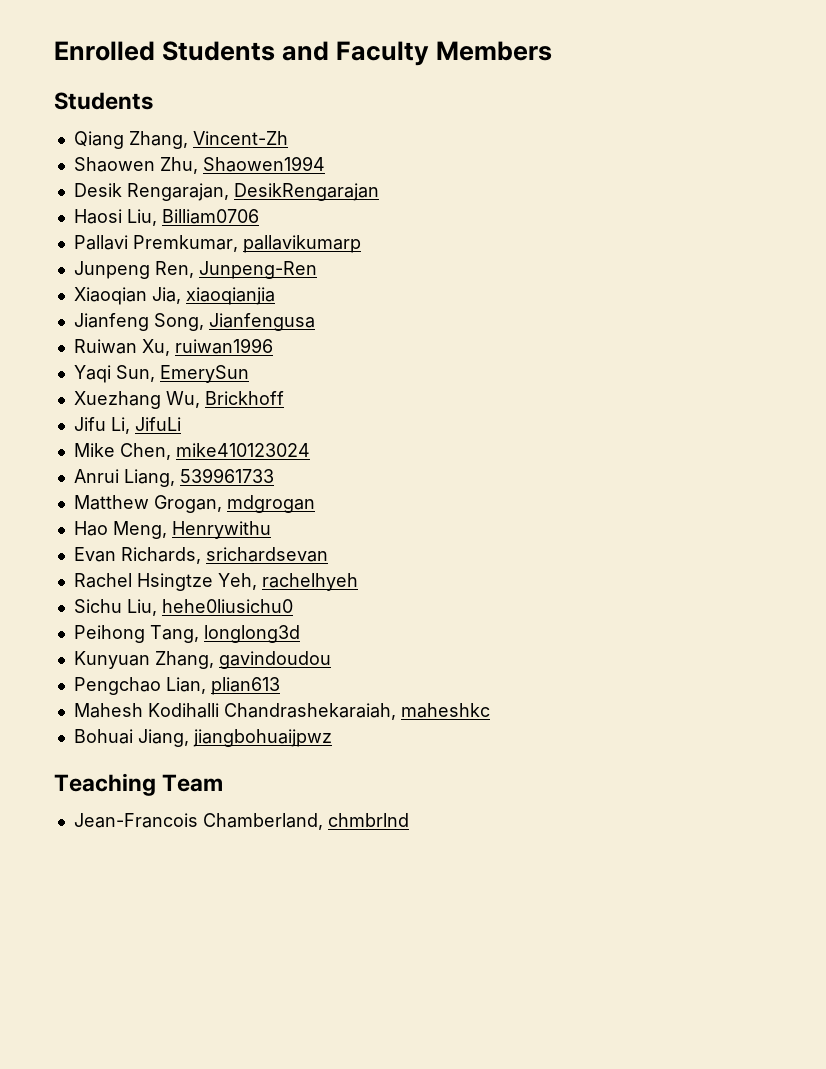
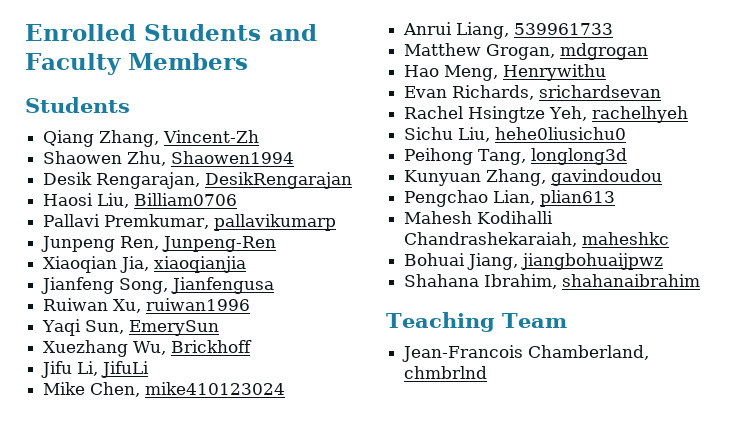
+ Shahana Ibrahim, shahanaibrahim

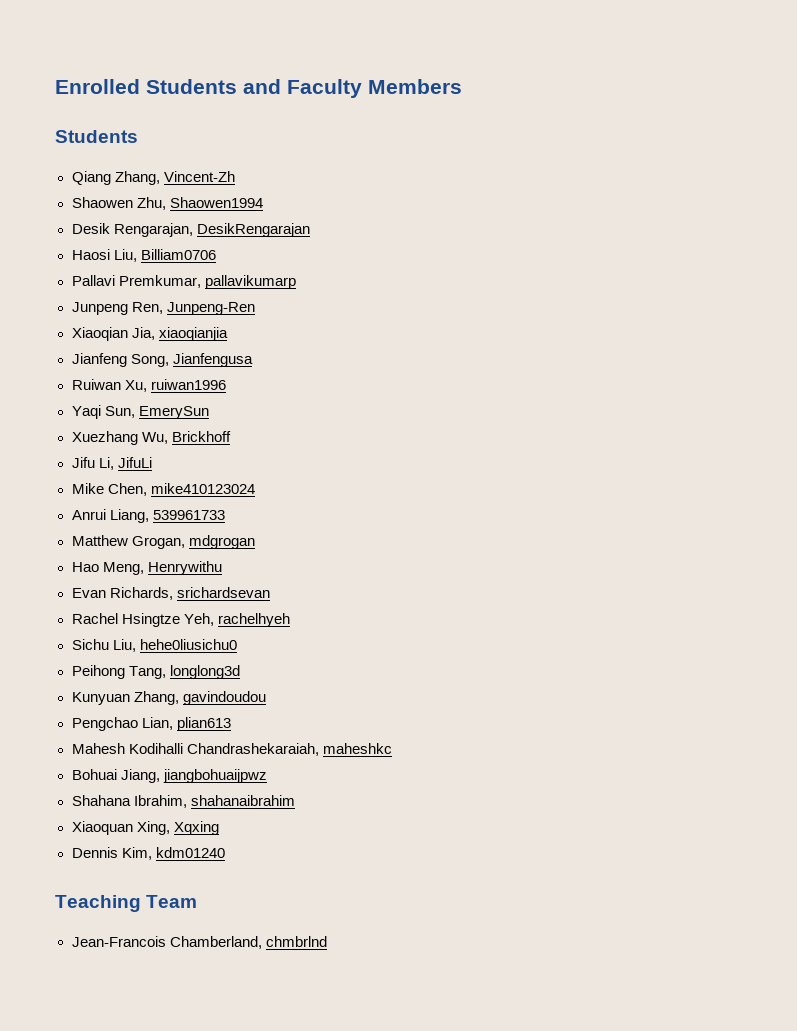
+ Xiaoquan Xing, Xqxing
+ Dennis Kim, kdm01240

